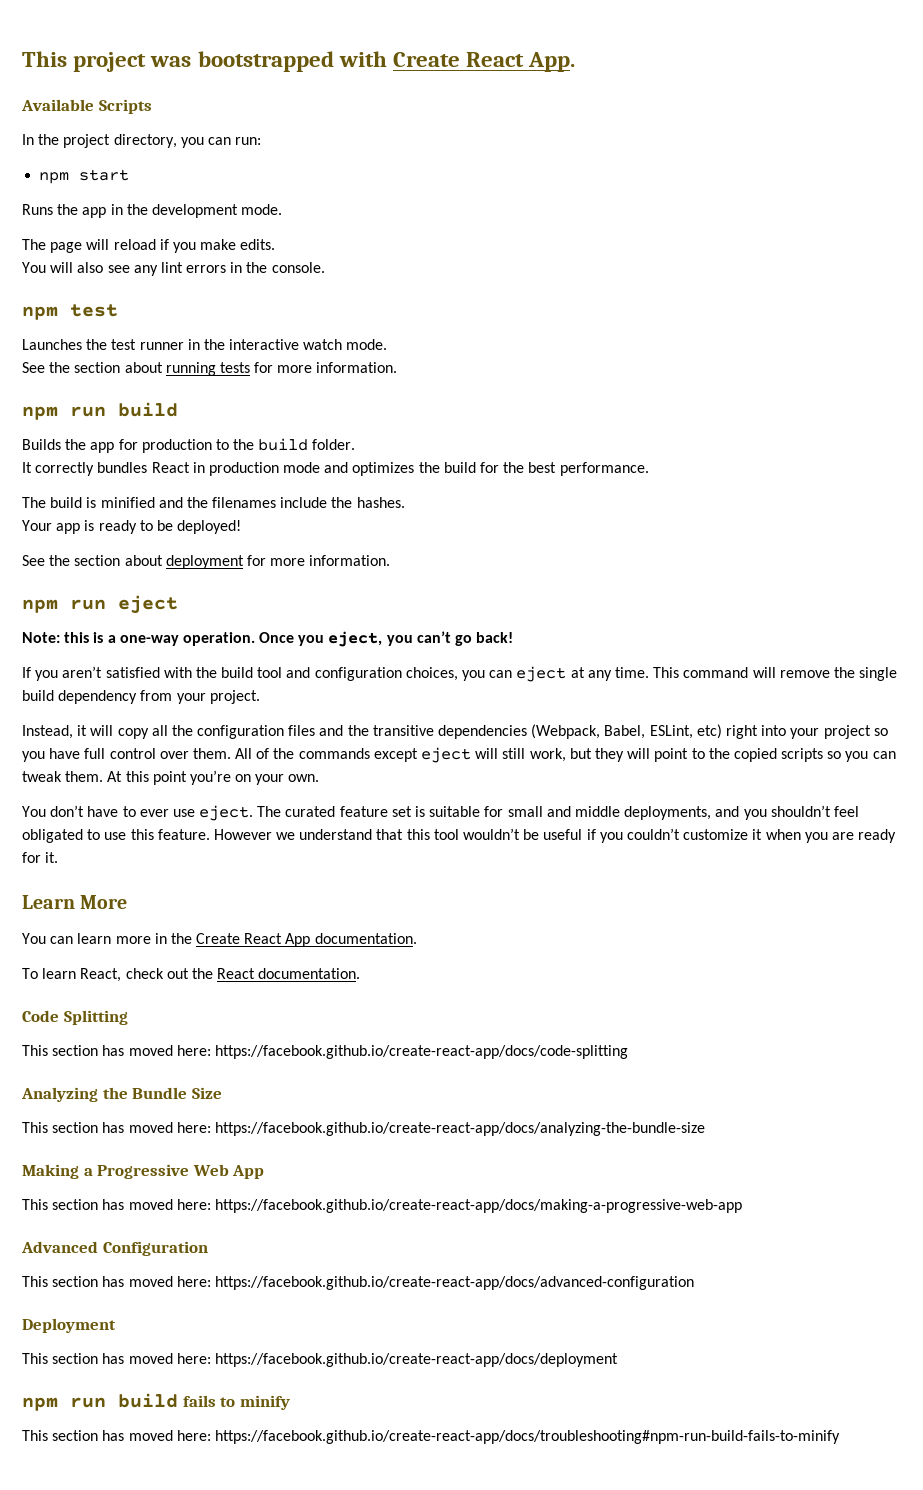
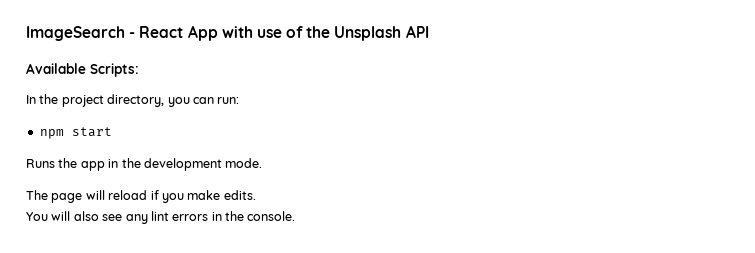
- This project was bootstrapped with Create React App.
+ ImageSearch - React App with use of the Unsplash API
- Available Scripts
+ Available Scripts:
- npm test
- Launches the test runner in the interactive watch mode.
- See the section about running tests for more information.
- npm run build
- Builds the app for production to the build folder.
- It correctly bundles React in production mode and optimizes the build for the best performance.
- The build is minified and the filenames include the hashes.
- Your app is ready to be deployed!
- See the section about deployment for more information.
- npm run eject
- Note: this is a one-way operation. Once you eject, you can’t go back!
- If you aren’t satisfied with the build tool and configuration choices, you can eject at any time. This command will remove the single build dependency from your project.
- Instead, it will copy all the configuration files and the transitive dependencies (Webpack, Babel, ESLint, etc) right into your project so you have full control over them. All of the commands except eject will still work, but they will point to the copied scripts so you can tweak them. At this point you’re on your own.
- You don’t have to ever use eject. The curated feature set is suitable for small and middle deployments, and you shouldn’t feel obligated to use this feature. However we understand that this tool wouldn’t be useful if you couldn’t customize it when you are ready for it.
- Learn More
- You can learn more in the Create React App documentation.
- To learn React, check out the React documentation.
- Code Splitting
- This section has moved here: https://facebook.github.io/create-react-app/docs/code-splitting
- Analyzing the Bundle Size
- This section has moved here: https://facebook.github.io/create-react-app/docs/analyzing-the-bundle-size
- Making a Progressive Web App
- This section has moved here: https://facebook.github.io/create-react-app/docs/making-a-progressive-web-app
- Advanced Configuration
- This section has moved here: https://facebook.github.io/create-react-app/docs/advanced-configuration
- Deployment
- This section has moved here: https://facebook.github.io/create-react-app/docs/deployment
- npm run build fails to minify
- This section has moved here: https://facebook.github.io/create-react-app/docs/troubleshooting#npm-run-build-fails-to-minify

